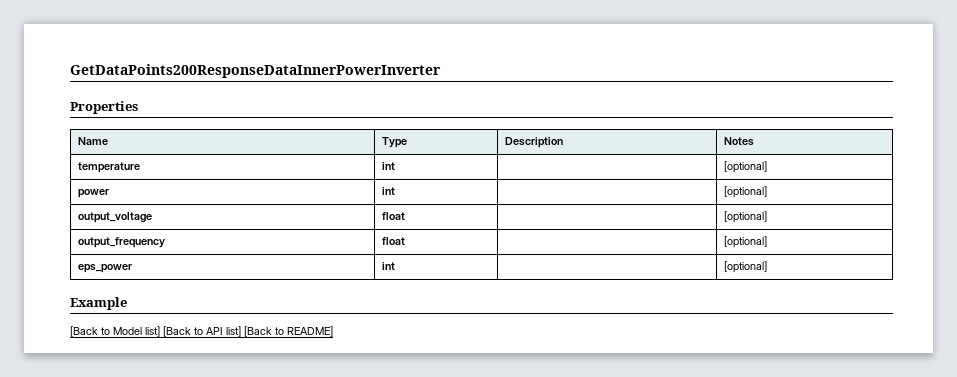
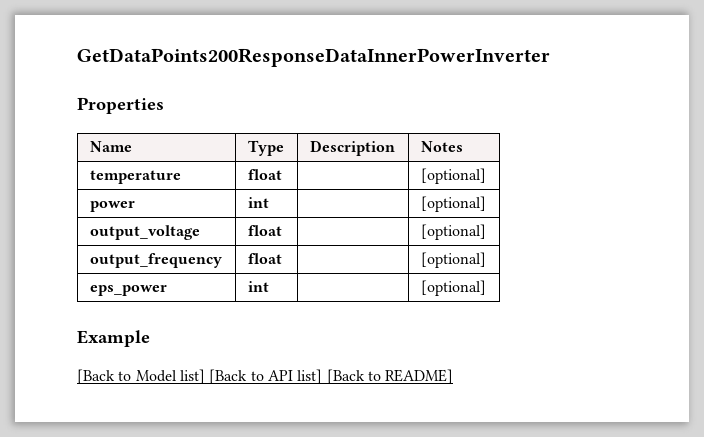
- temperature | int | | [optional]
+ temperature | float | | [optional]

